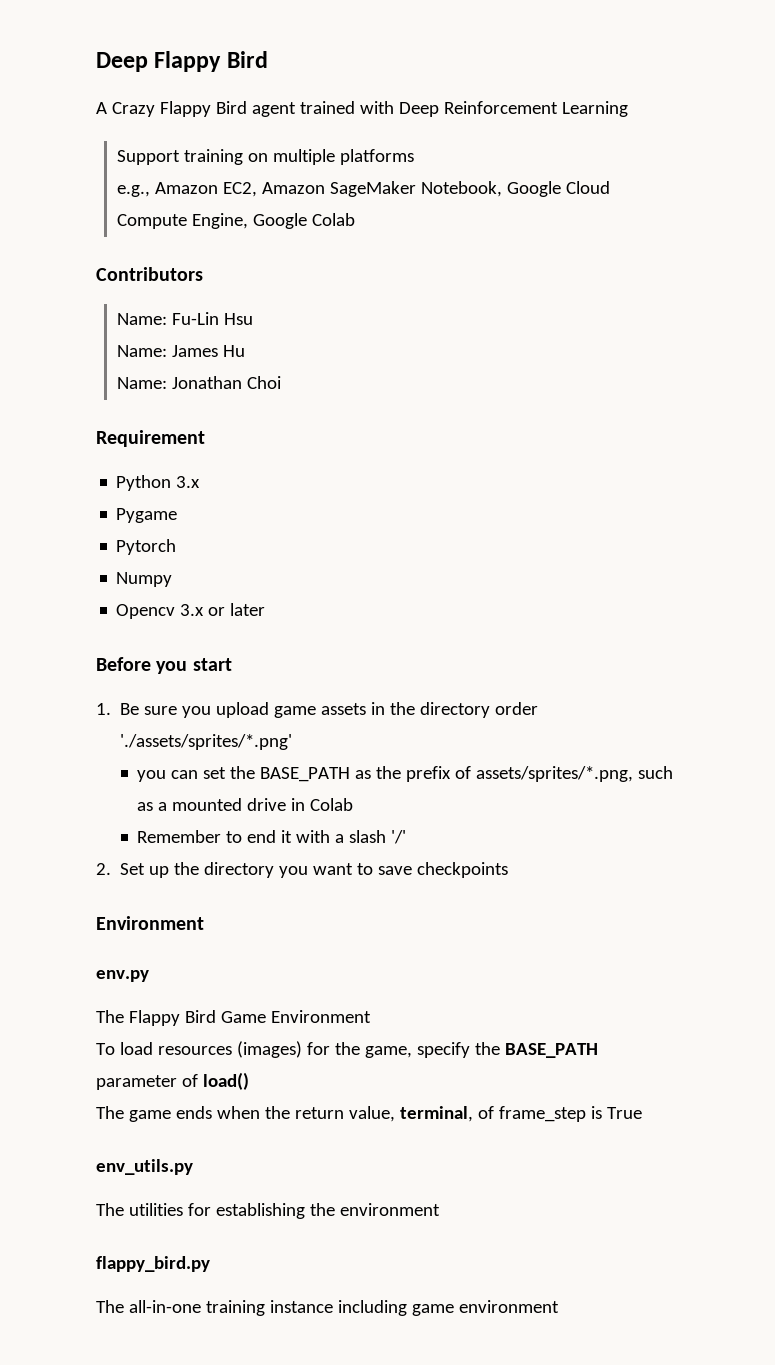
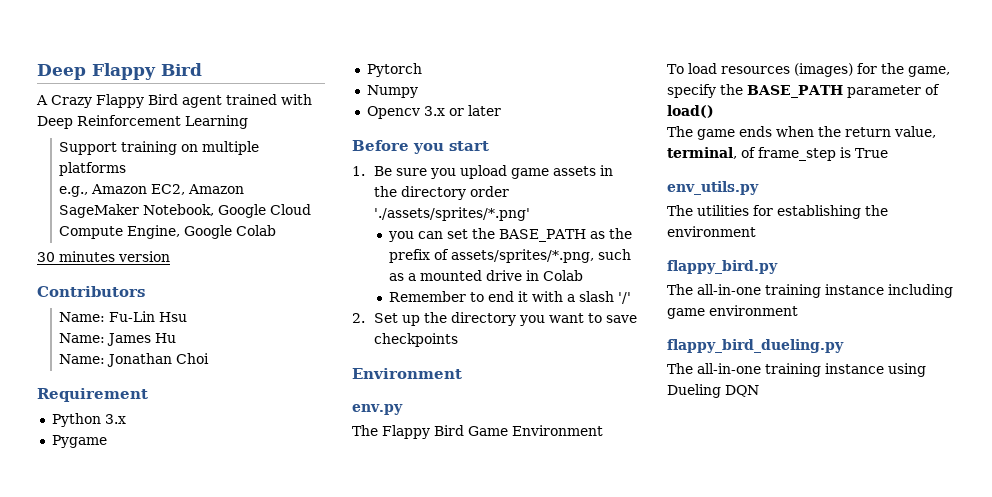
+ 30 minutes version
+ flappy_bird_dueling.py
+ The all-in-one training instance using Dueling DQN

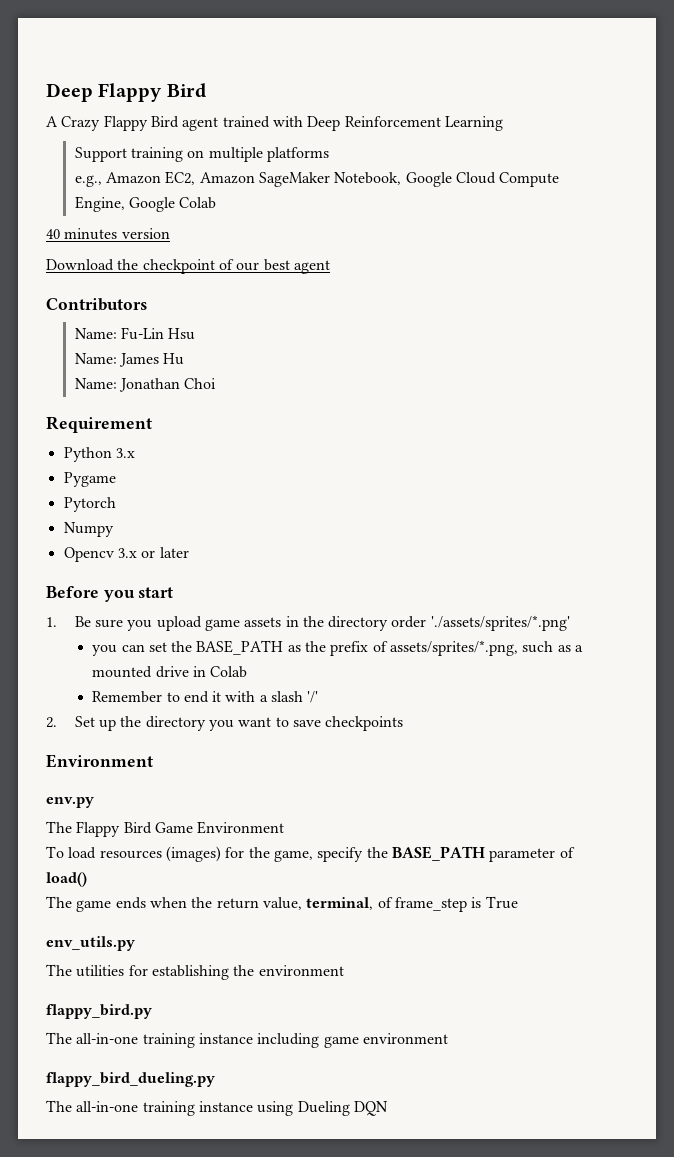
- 30 minutes version
+ 40 minutes version
+ Download the checkpoint of our best agent

